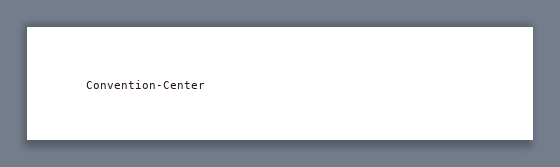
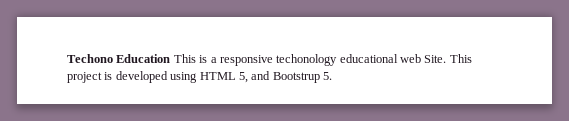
- Convention-Center
+ Techono Education This is a responsive techonology educational web Site. This project is developed using HTML 5, and Bootstrup 5.

